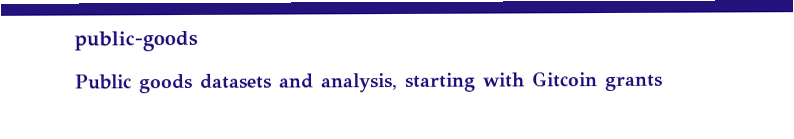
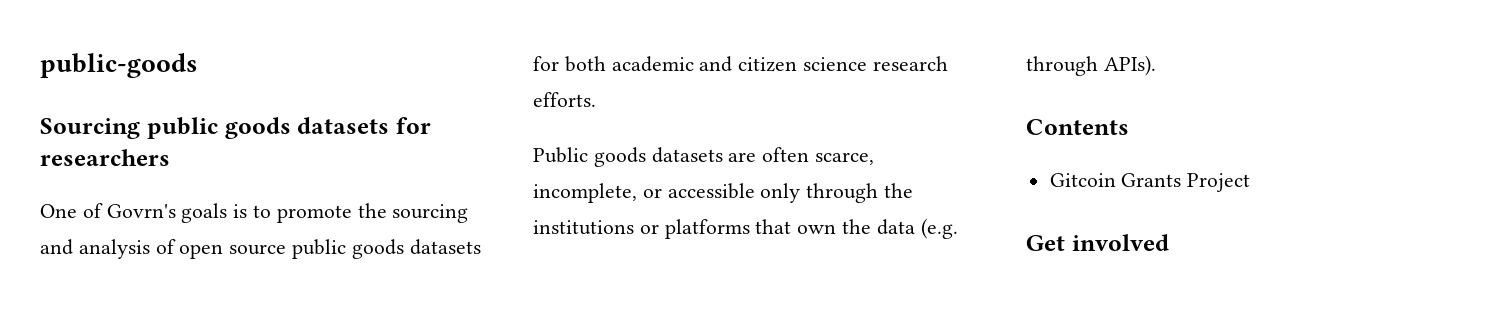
- Public goods datasets and analysis, starting with Gitcoin grants
+ Sourcing public goods datasets for researchers
+ One of Govrn's goals is to promote the sourcing and analysis of open source public goods datasets for both academic and citizen science research efforts.
+ Public goods datasets are often scarce, incomplete, or accessible only through the institutions or platforms that own the data (e.g. through APIs).
+ Contents
+ Gitcoin Grants Project
+ Get involved

